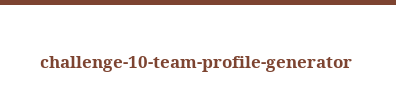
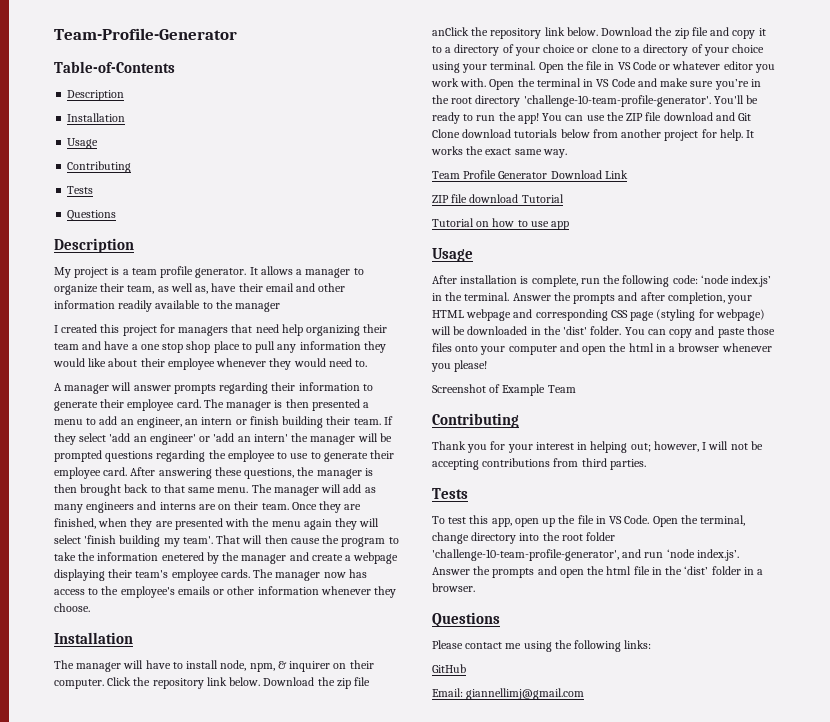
- challenge-10-team-profile-generator
+ Team-Profile-Generator
+ Table-of-Contents
+ Description
+ Installation
+ Usage
+ Contributing
+ Tests
+ Questions
+ Description
+ My project is a team profile generator. It allows a manager to organize their team, as well as, have their email and other information readily available to the manager
+ I created this project for managers that need help organizing their team and have a one stop shop place to pull any information they would like about their employee whenever they would need to.
+ A manager will answer prompts regarding their information to generate their employee card. The manager is then presented a menu to add an engineer, an intern or finish building their team. If they select 'add an engineer' or 'add an intern' the manager will be prompted questions regarding the employee to use to generate their employee card. After answering these questions, the manager is then brought back to that same menu. The manager will add as many engineers and interns are on their team. Once they are finished, when they are presented with the menu again they will select 'finish building my team'. That will then cause the program to take the information enetered by the manager and create a webpage displaying their team's employee cards. The manager now has access to the employee's emails or other information whenever they choose.
+ Installation
+ The manager will have to install node, npm, & inquirer on their computer. Click the repository link below. Download the zip file anClick the repository link below. Download the zip file and copy it to a directory of your choice or clone to a directory of your choice using your terminal. Open the file in VS Code or whatever editor you work with. Open the terminal in VS Code and make sure you’re in the root directory 'challenge-10-team-profile-generator'. You'll be ready to run the app! You can use the ZIP file download and Git Clone download tutorials below from another project for help. It works the exact same way.
+ Team Profile Generator Download Link
+ ZIP file download Tutorial
+ Tutorial on how to use app
+ Usage
+ After installation is complete, run the following code: ‘node index.js’ in the terminal. Answer the prompts and after completion, your HTML webpage and corresponding CSS page (styling for webpage) will be downloaded in the 'dist' folder. You can copy and paste those files onto your computer and open the html in a browser whenever you please!
+ Screenshot of Example Team
+ Contributing
+ Thank you for your interest in helping out; however, I will not be accepting contributions from third parties.
+ Tests
+ To test this app, open up the file in VS Code. Open the terminal, change directory into the root folder 'challenge-10-team-profile-generator', and run ‘node index.js’. Answer the prompts and open the html file in the ‘dist’ folder in a browser.
+ Questions
+ Please contact me using the following links:
+ GitHub
+ Email: giannellimj@gmail.com

